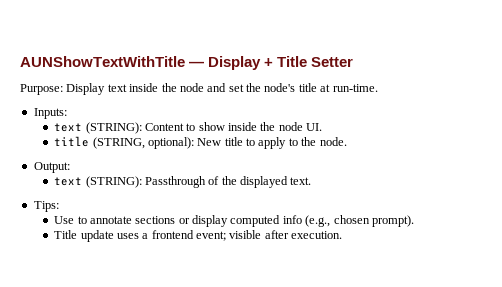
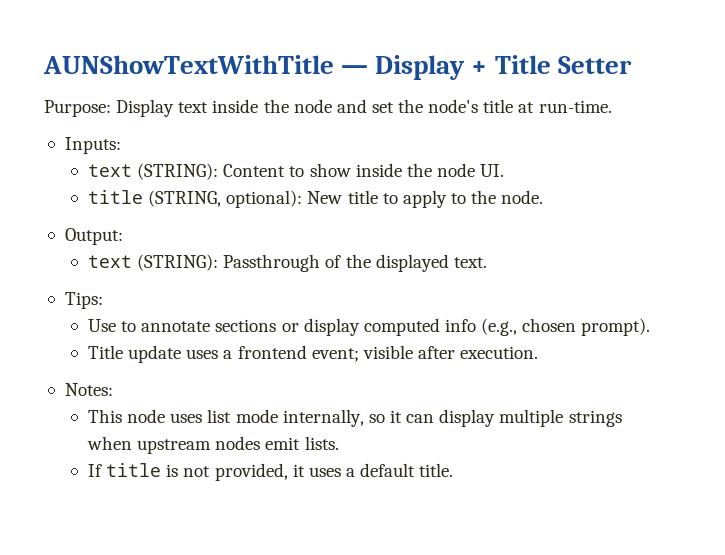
+ Notes:
+ This node uses list mode internally, so it can display multiple strings when upstream nodes emit lists.
+ If title is not provided, it uses a default title.

